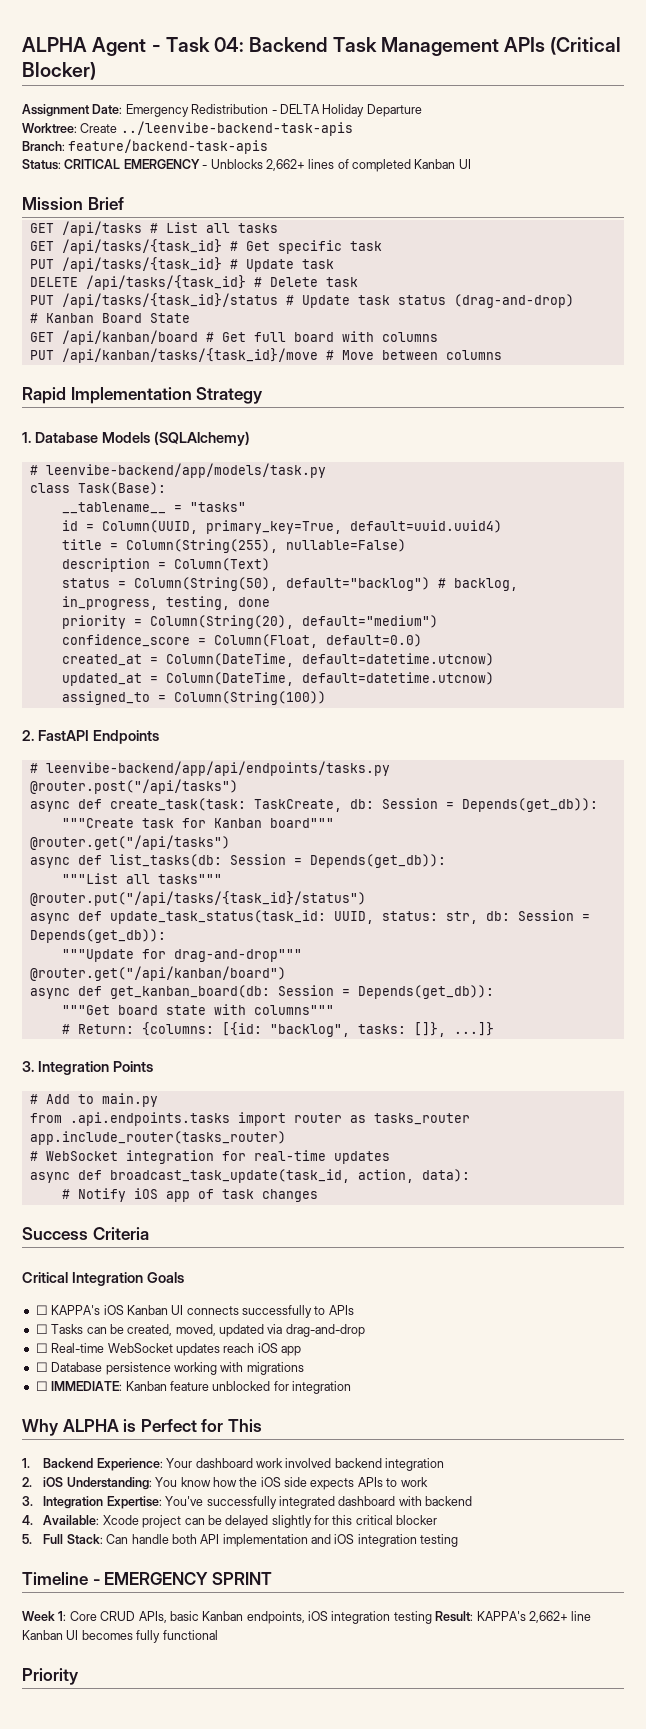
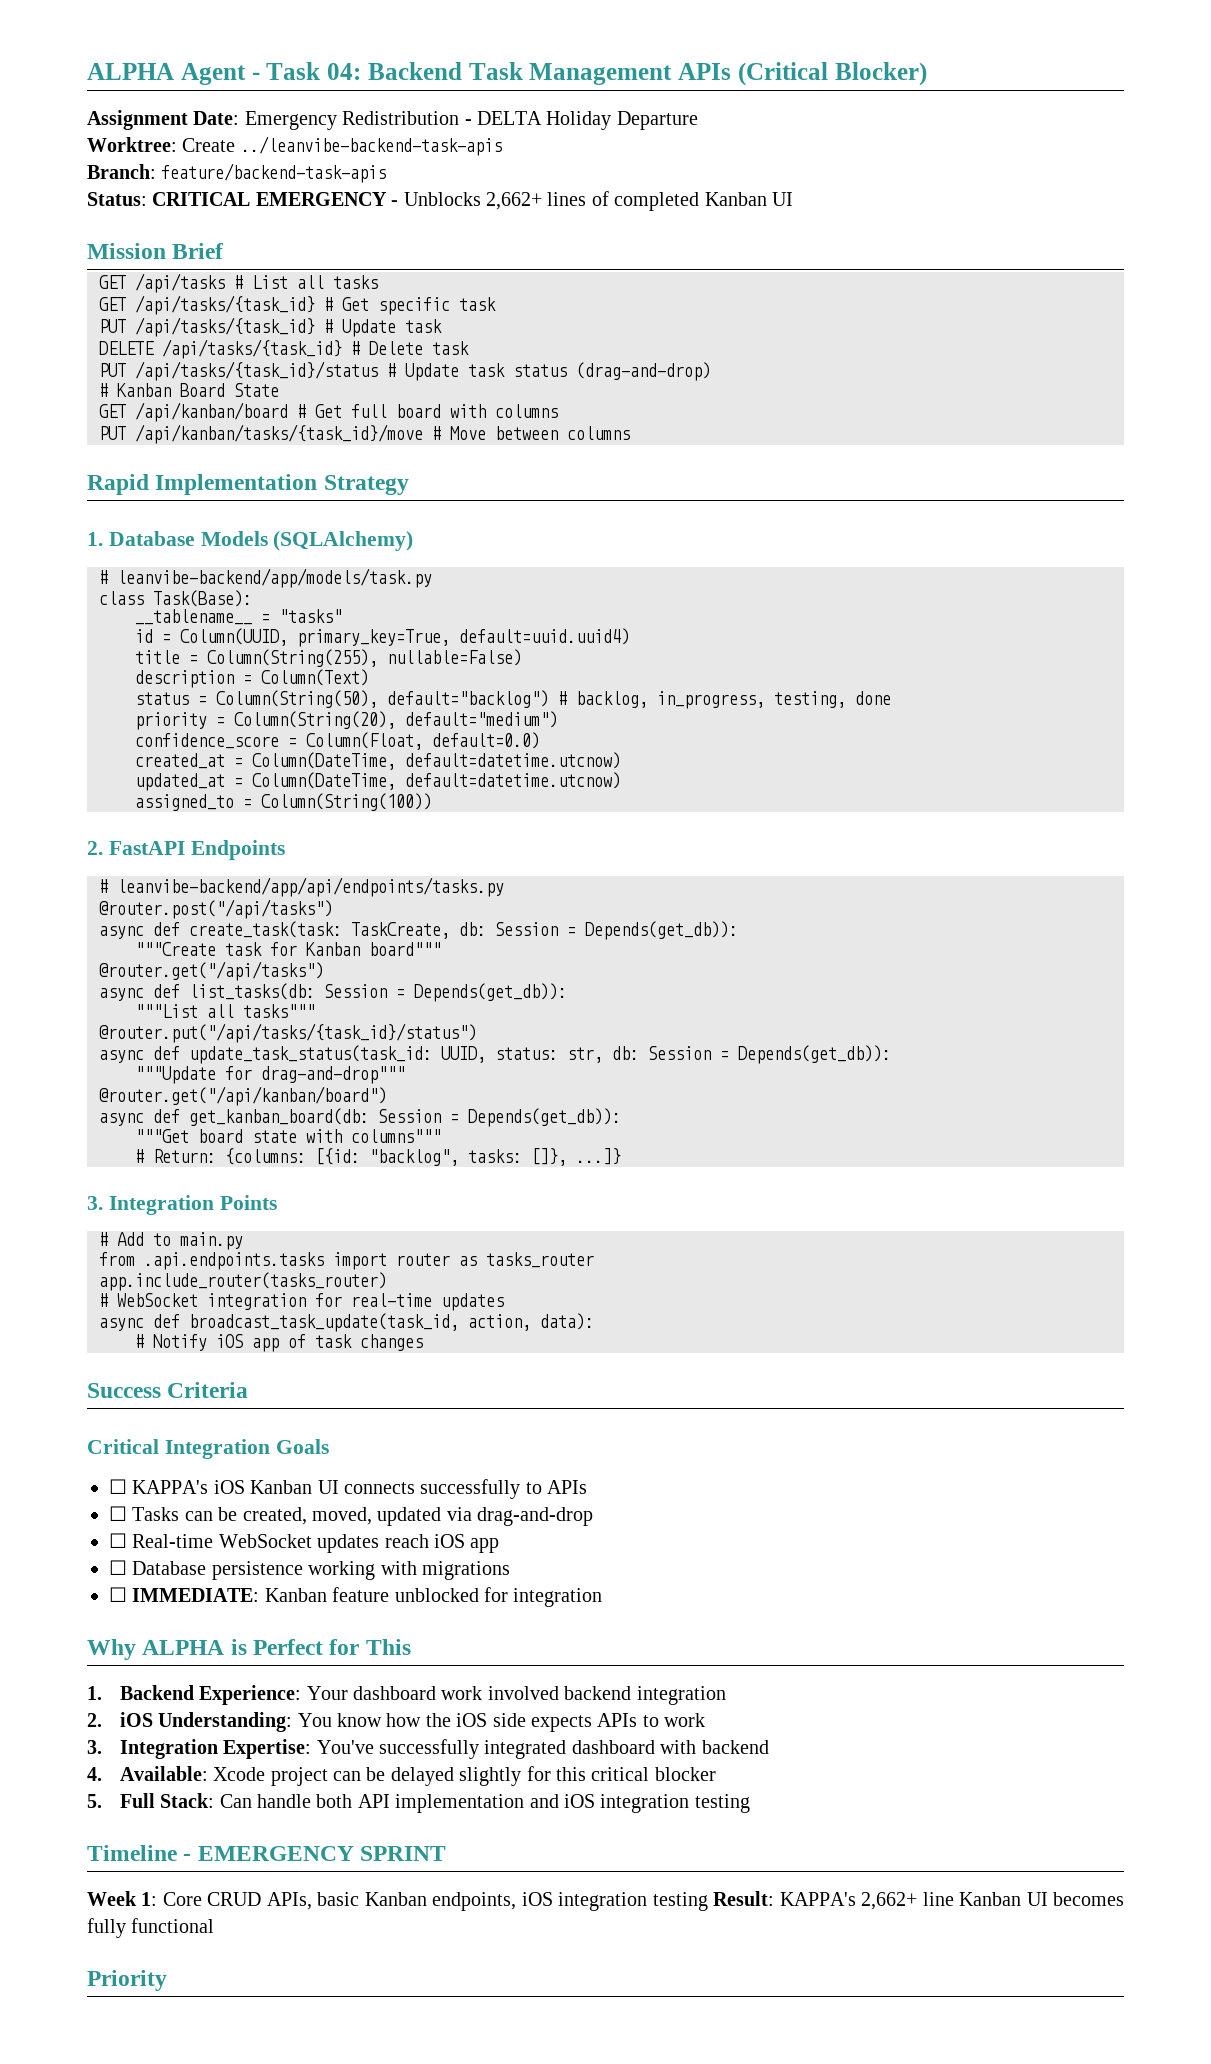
- Worktree: Create ../leenvibe-backend-task-apis
+ Worktree: Create ../leanvibe-backend-task-apis
- # leenvibe-backend/app/models/task.py
+ # leanvibe-backend/app/models/task.py
- # leenvibe-backend/app/api/endpoints/tasks.py
+ # leanvibe-backend/app/api/endpoints/tasks.py

